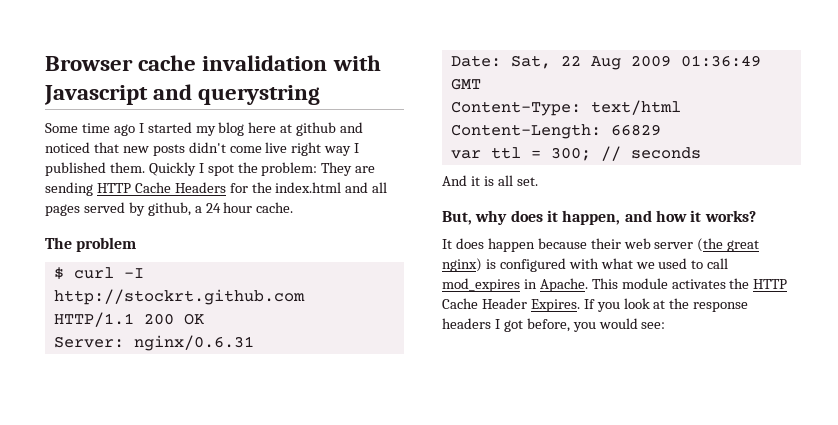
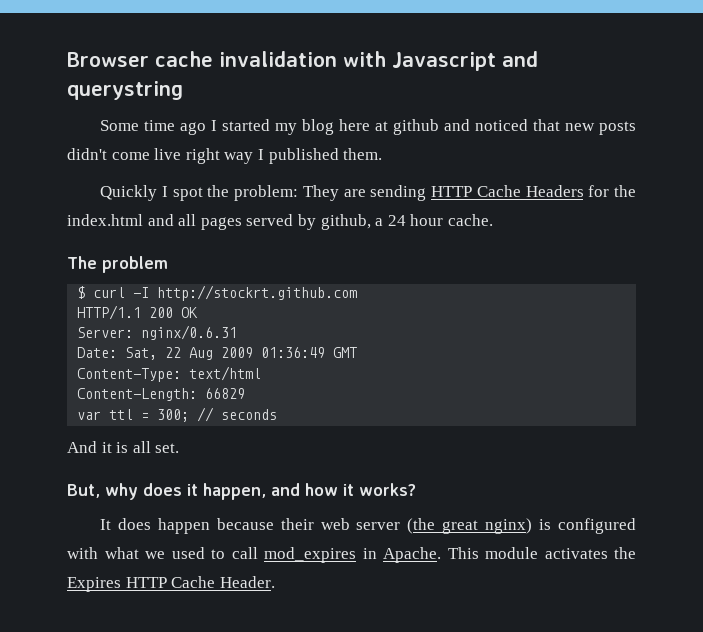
- Some time ago I started my blog here at github and noticed that new posts didn't come live right way I published them. Quickly I spot the problem: They are sending HTTP Cache Headers for the index.html and all pages served by github, a 24 hour cache.
+ Some time ago I started my blog here at github and noticed that new posts didn't come live right way I published them.
+ Quickly I spot the problem: They are sending HTTP Cache Headers for the index.html and all pages served by github, a 24 hour cache.
- This module activates the HTTP Cache Header Expires. If you look at the response headers I got before, you would see:
+ This module activates the Expires HTTP Cache Header.

